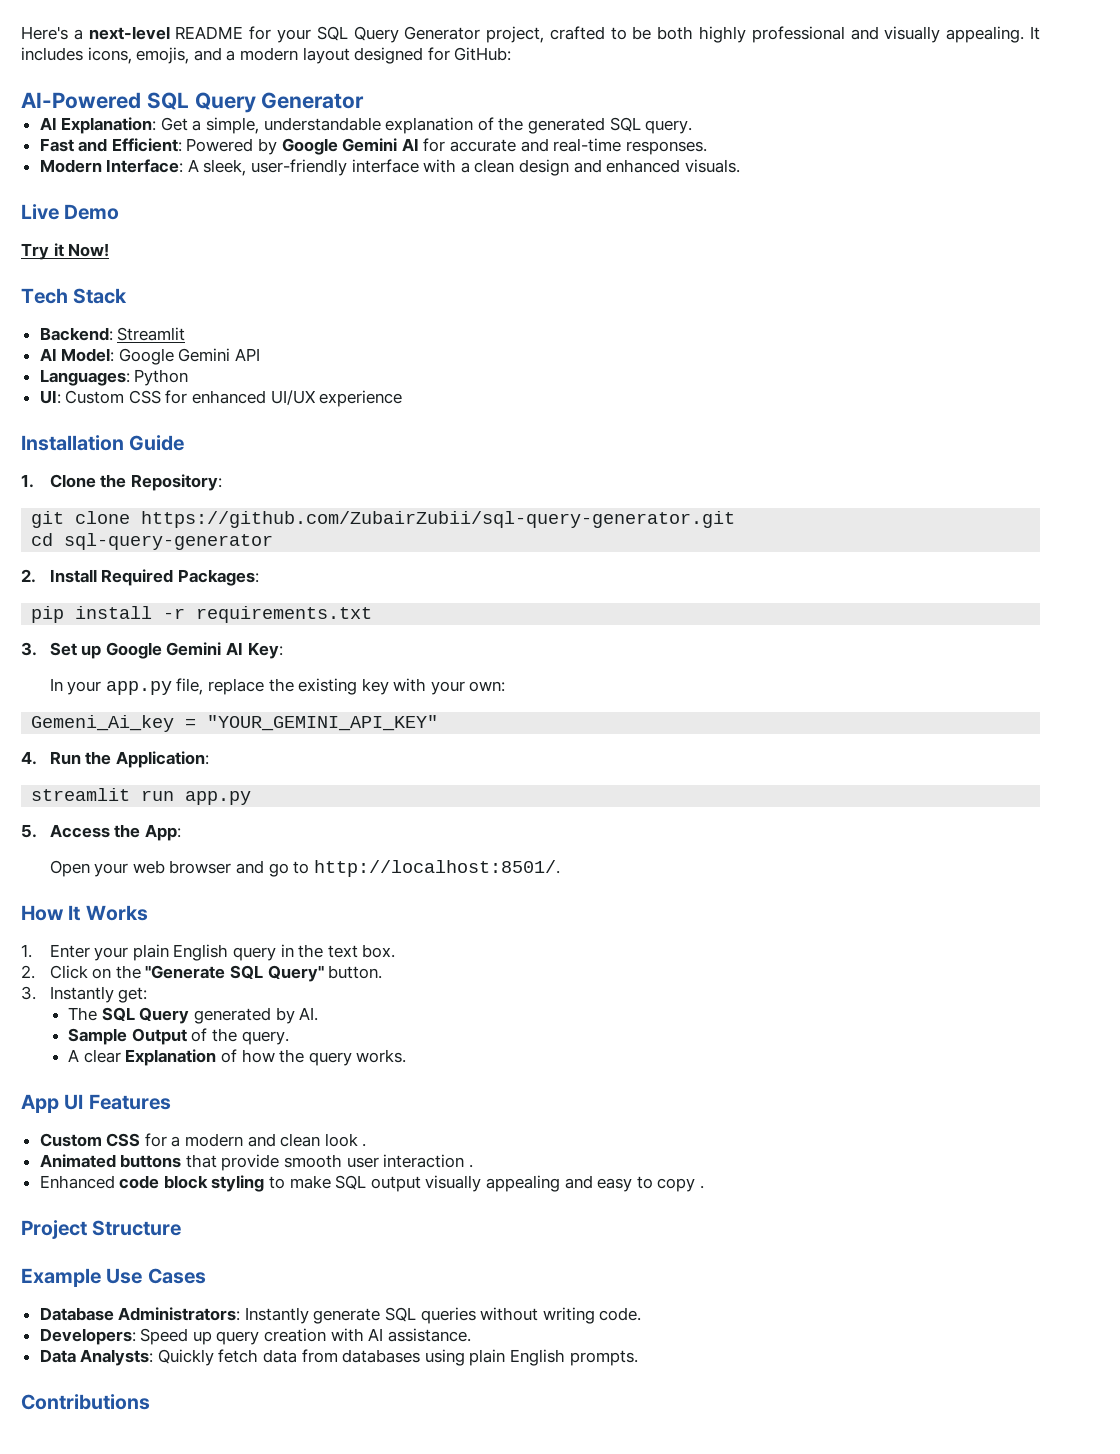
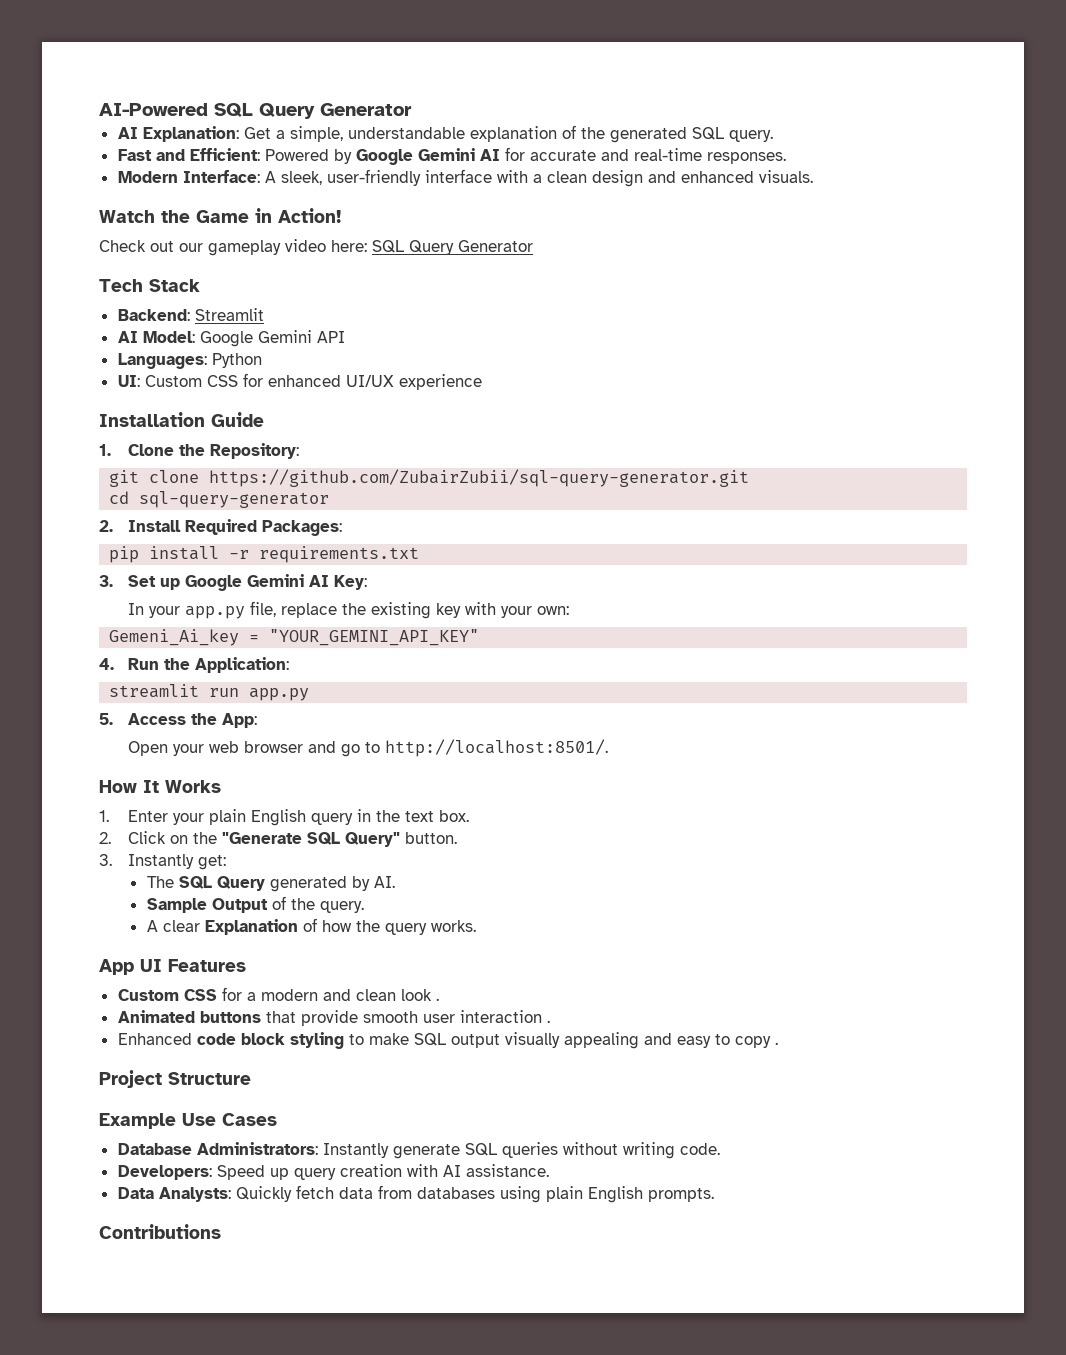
- Here's a next-level README for your SQL Query Generator project, crafted to be both highly professional and visually appealing. It includes icons, emojis, and a modern layout designed for GitHub:
- Live Demo
- Try it Now!
+ Watch the Game in Action!
+ Check out our gameplay video here: SQL Query Generator

